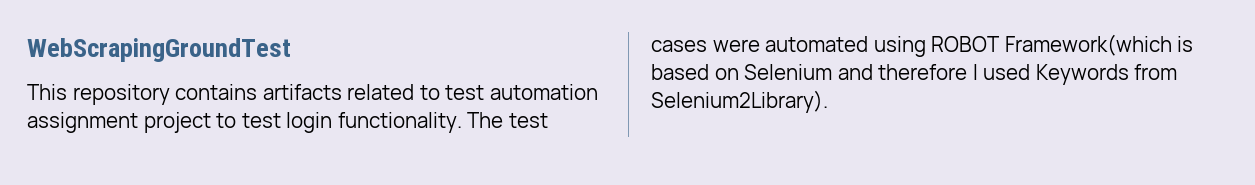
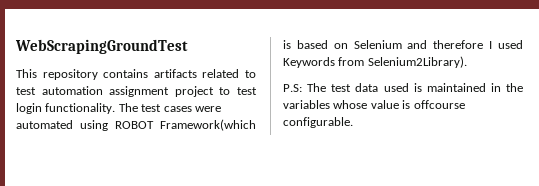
+ P.S: The test data used is maintained in the variables whose value is offcourse configurable.

